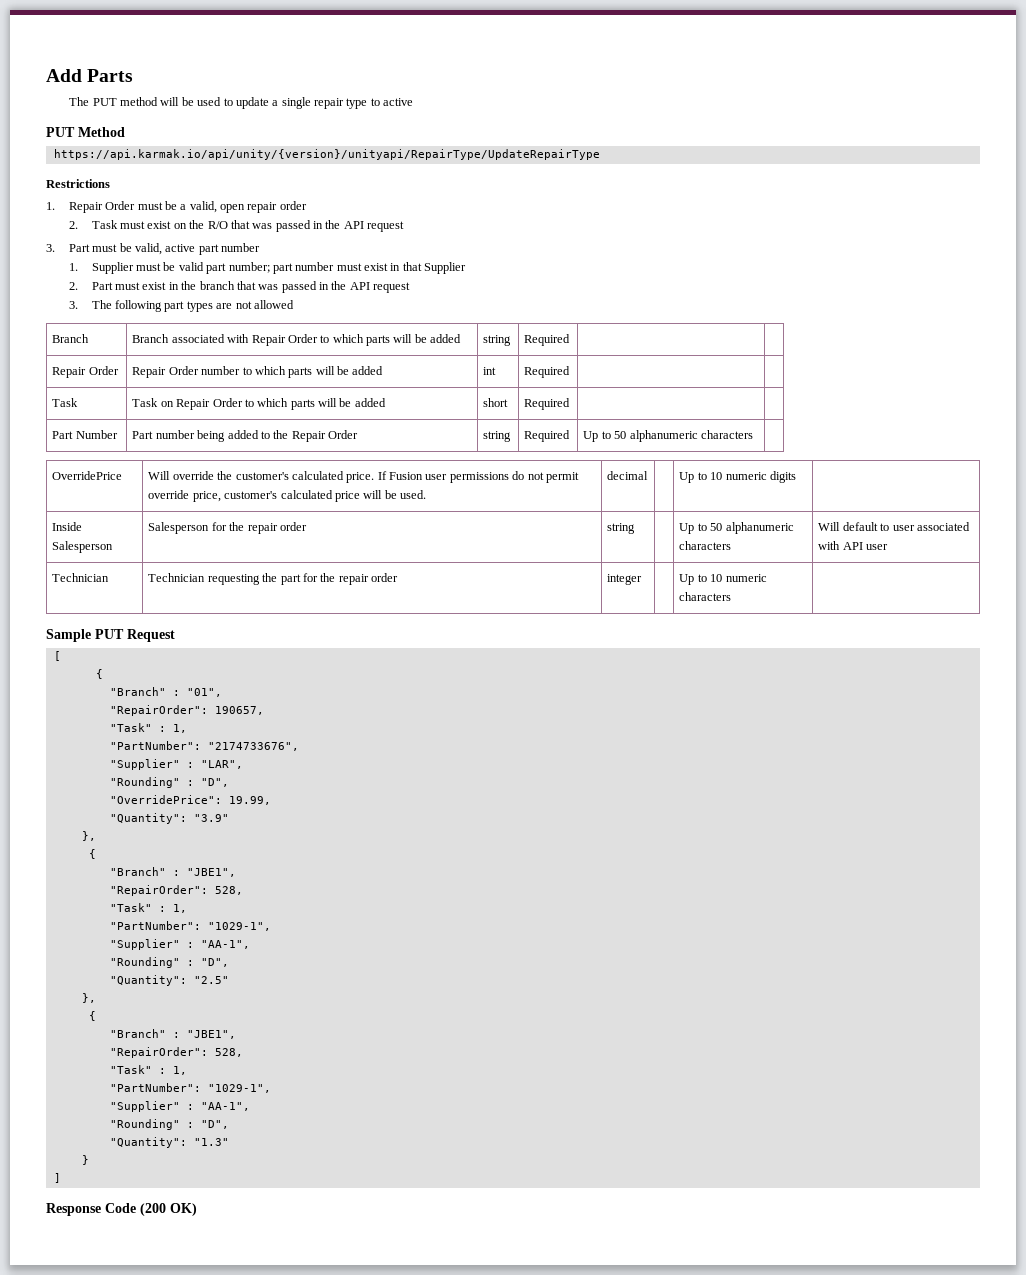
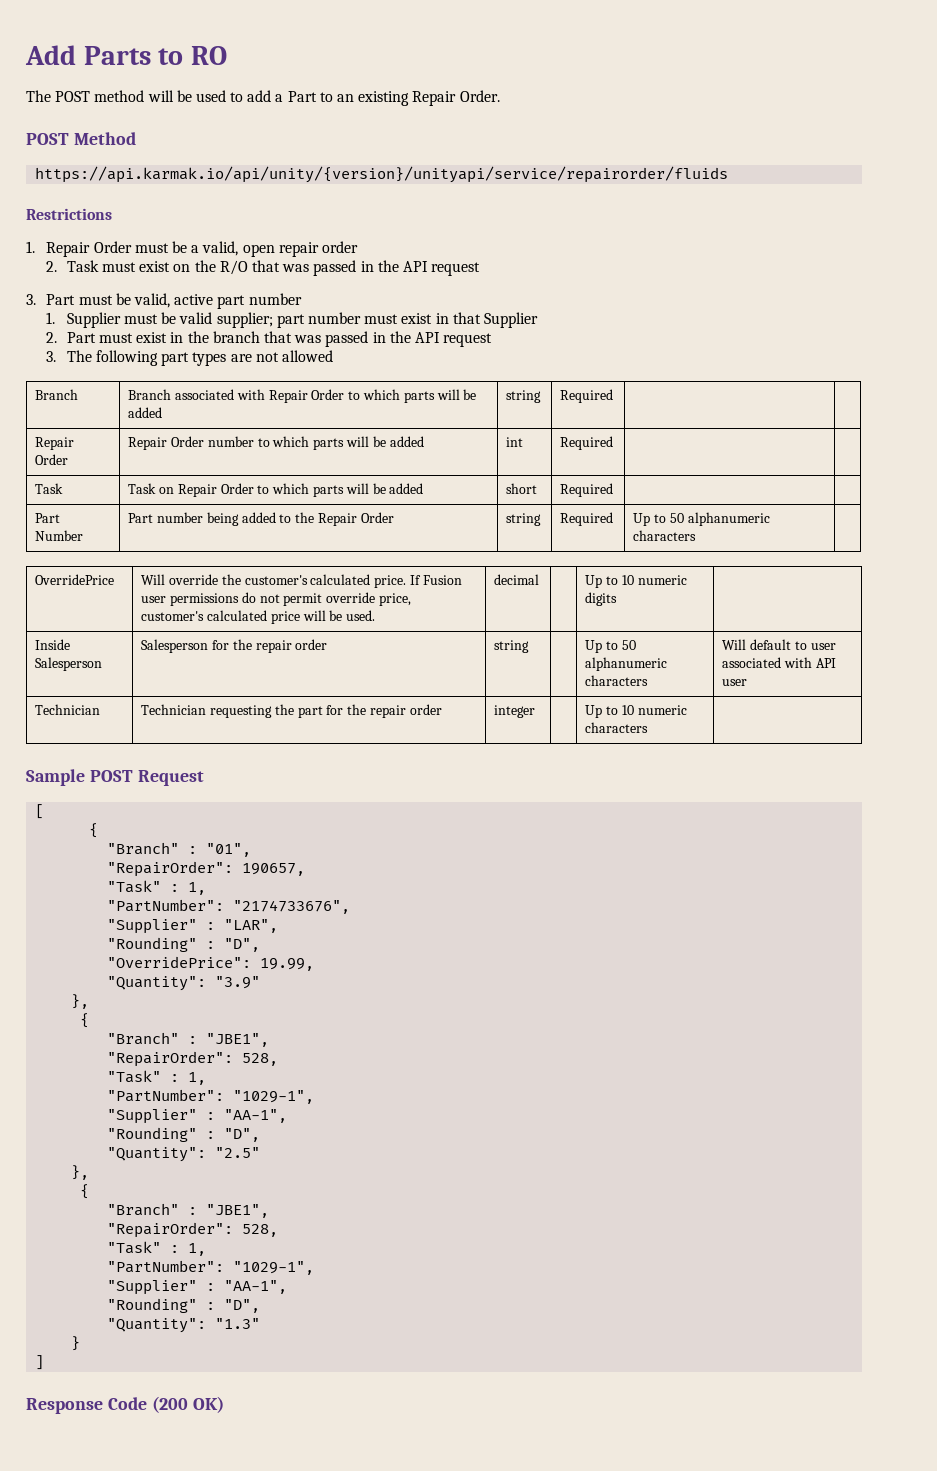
- Add Parts
- The PUT method will be used to update a single repair type to active
- PUT Method
+ Add Parts to RO
+ The POST method will be used to add a Part to an existing Repair Order.
+ POST Method
- https://api.karmak.io/api/unity/{version}/unityapi/RepairType/UpdateRepairType
+ https://api.karmak.io/api/unity/{version}/unityapi/service/repairorder/fluids
- 1. Supplier must be valid part number; part number must exist in that Supplier
+ 1. Supplier must be valid supplier; part number must exist in that Supplier
- Sample PUT Request
+ Sample POST Request

